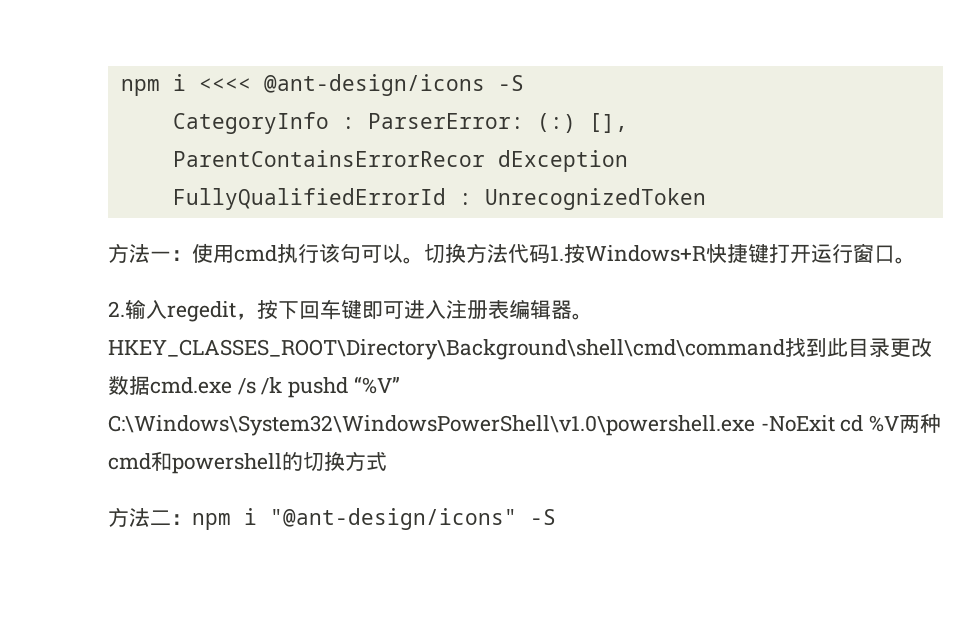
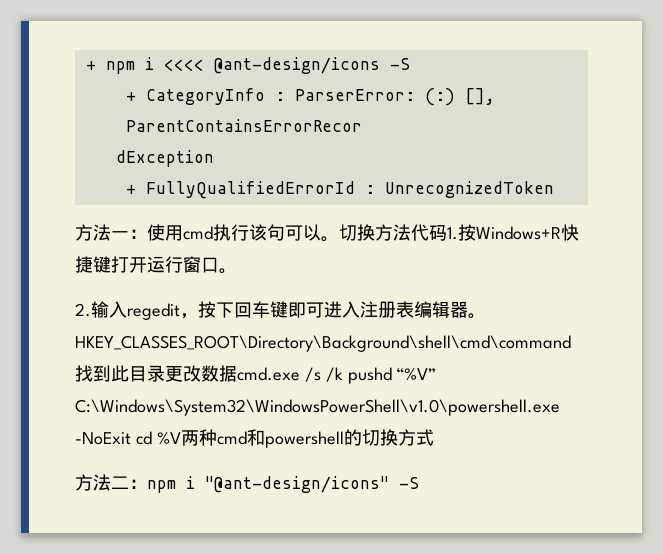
- npm i <<<< @ant-design/icons -S
+ + npm i <<<< @ant-design/icons -S
- CategoryInfo : ParserError: (:) [], ParentContainsErrorRecor dException
+ + CategoryInfo : ParserError: (:) [], ParentContainsErrorRecor
+ dException
- FullyQualifiedErrorId : UnrecognizedToken
+ + FullyQualifiedErrorId : UnrecognizedToken

